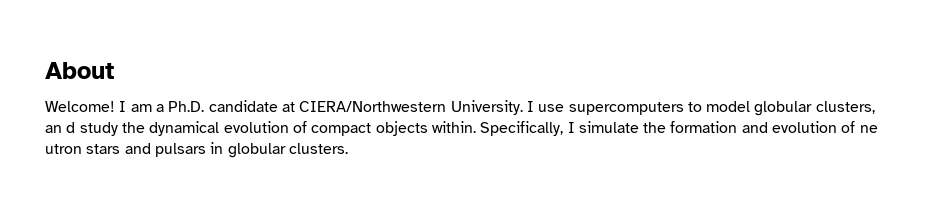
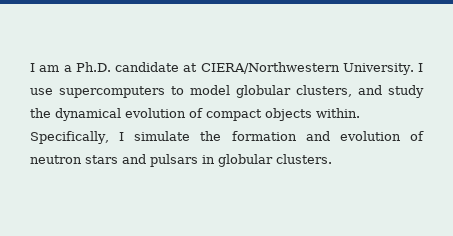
- About
- Welcome!
- I use supercomputers to model globular clusters, an d study the dynamical evolution of compact objects within.
+ I use supercomputers to model globular clusters, and study the dynamical evolution of compact objects within.
- Specifically, I simulate the formation and evolution of ne utron stars and pulsars in globular clusters.
+ Specifically, I simulate the formation and evolution of neutron stars and pulsars in globular clusters.

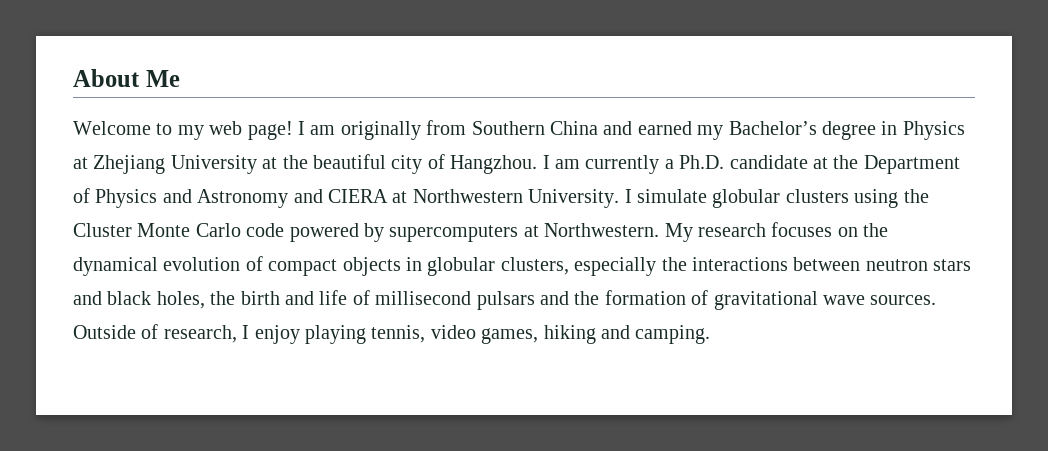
- I am a Ph.D. candidate at CIERA/Northwestern University. I use supercomputers to model globular clusters, and study the dynamical evolution of compact objects within. Specifically, I simulate the formation and evolution of neutron stars and pulsars in globular clusters.
+ About Me
+ Welcome to my web page! I am originally from Southern China and earned my Bachelor’s degree in Physics at Zhejiang University at the beautiful city of Hangzhou. I am currently a Ph.D. candidate at the Department of Physics and Astronomy and CIERA at Northwestern University. I simulate globular clusters using the Cluster Monte Carlo code powered by supercomputers at Northwestern. My research focuses on the dynamical evolution of compact objects in globular clusters, especially the interactions between neutron stars and black holes, the birth and life of millisecond pulsars and the formation of gravitational wave sources. Outside of research, I enjoy playing tennis, video games, hiking and camping.

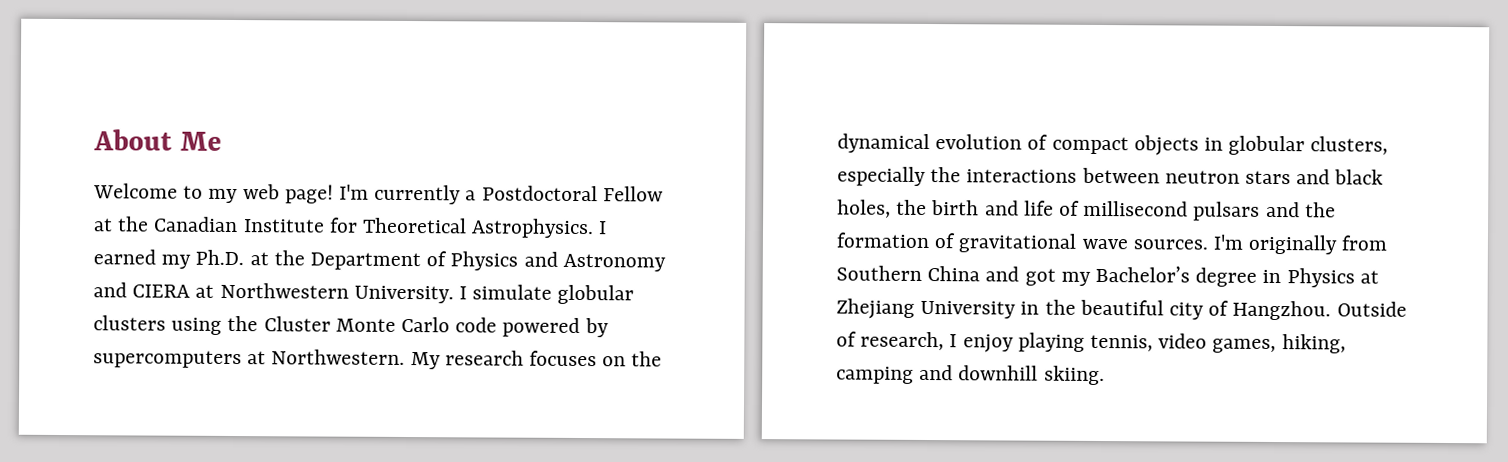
- I am originally from Southern China and earned my Bachelor’s degree in Physics at Zhejiang University at the beautiful city of Hangzhou. I am currently a Ph.D. candidate at the Department of Physics and Astronomy and CIERA at Northwestern University.
+ I'm currently a Postdoctoral Fellow at the Canadian Institute for Theoretical Astrophysics. I earned my Ph.D. at the Department of Physics and Astronomy and CIERA at Northwestern University.
+ I'm originally from Southern China and got my Bachelor’s degree in Physics at Zhejiang University in the beautiful city of Hangzhou.
- Outside of research, I enjoy playing tennis, video games, hiking and camping.
+ Outside of research, I enjoy playing tennis, video games, hiking, camping and downhill skiing.

